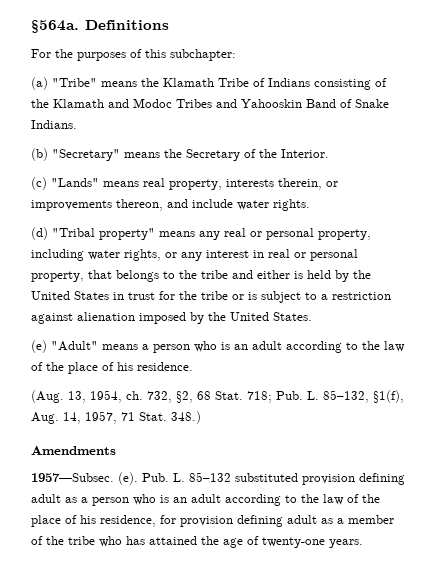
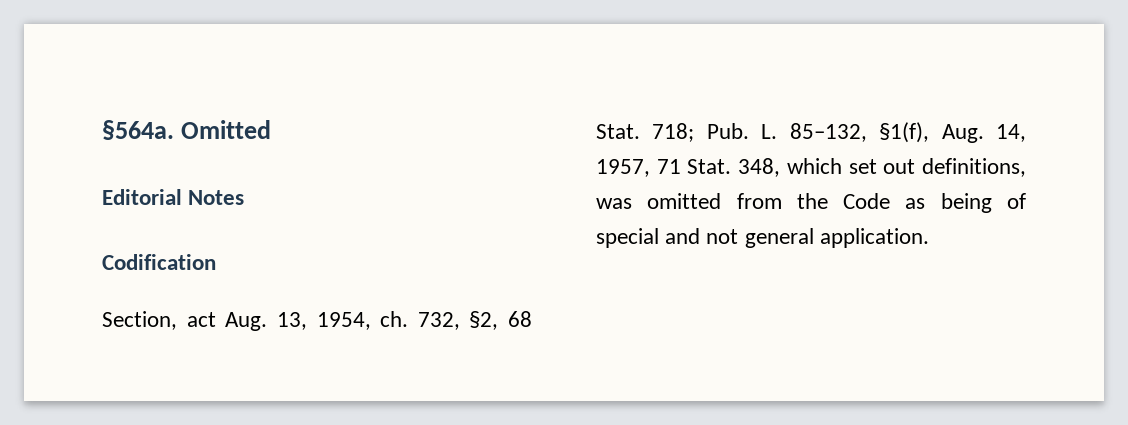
- Definitions
- For the purposes of this subchapter:
- (a) "Tribe" means the Klamath Tribe of Indians consisting of the Klamath and Modoc Tribes and Yahooskin Band of Snake Indians.
- (b) "Secretary" means the Secretary of the Interior.
- (c) "Lands" means real property, interests therein, or improvements thereon, and include water rights.
- (d) "Tribal property" means any real or personal property, including water rights, or any interest in real or personal property, that belongs to the tribe and either is held by the United States in trust for the tribe or is subject to a restriction against alienation imposed by the United States.
- (e) "Adult" means a person who is an adult according to the law of the place of his residence.
- (Aug. 13, 1954, ch. 732, §2, 68 Stat.
+ Omitted
+ Editorial Notes
+ Codification
+ Section, act Aug. 13, 1954, ch. 732, §2, 68 Stat.
- 348.)
- Amendments
- 1957—Subsec. (e). Pub. L. 85–132 substituted provision defining adult as a person who is an adult according to the law of the place of his residence, for provision defining adult as a member of the tribe who has attained the age of twenty-one years.
+ 348, which set out definitions, was omitted from the Code as being of special and not general application.

